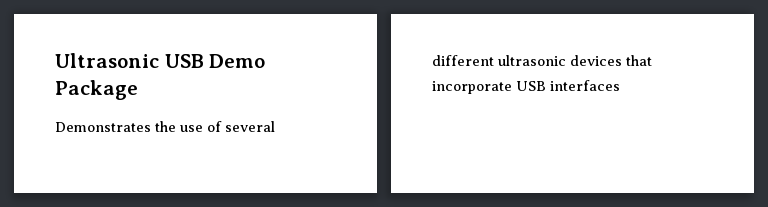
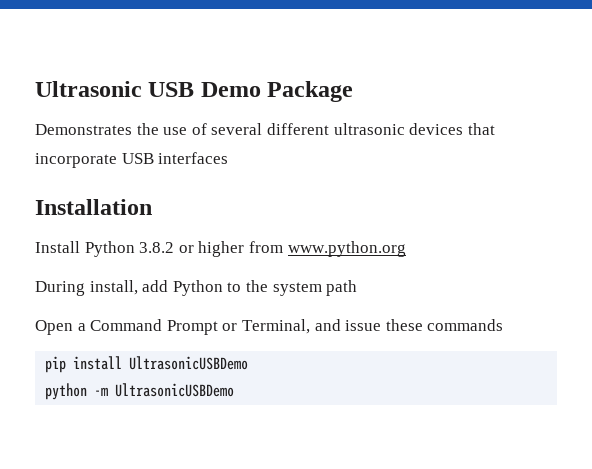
+ Installation
+ Install Python 3.8.2 or higher from www.python.org
+ During install, add Python to the system path
+ Open a Command Prompt or Terminal, and issue these commands
+ pip install UltrasonicUSBDemo
+ python -m UltrasonicUSBDemo

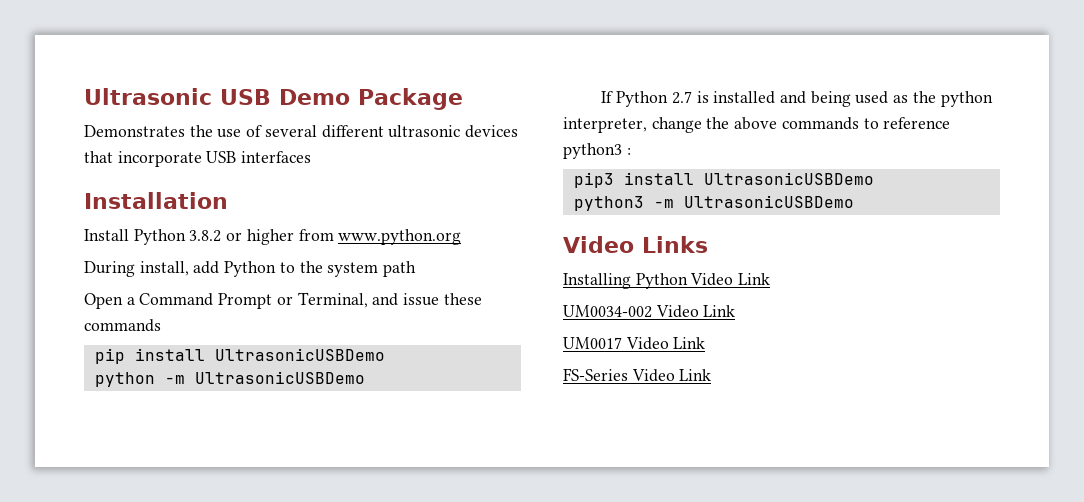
+ If Python 2.7 is installed and being used as the python interpreter, change the above commands to reference python3 :
+ pip3 install UltrasonicUSBDemo
+ python3 -m UltrasonicUSBDemo
+ Video Links
+ Installing Python Video Link
+ UM0034-002 Video Link
+ UM0017 Video Link
+ FS-Series Video Link

